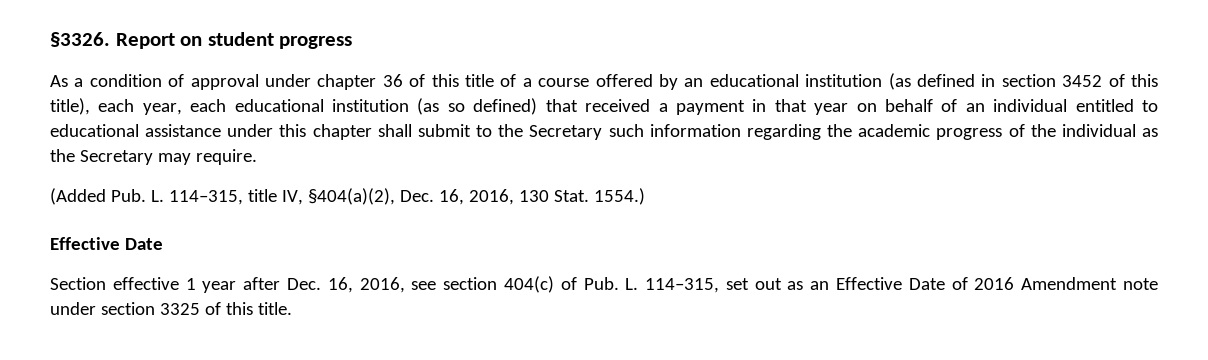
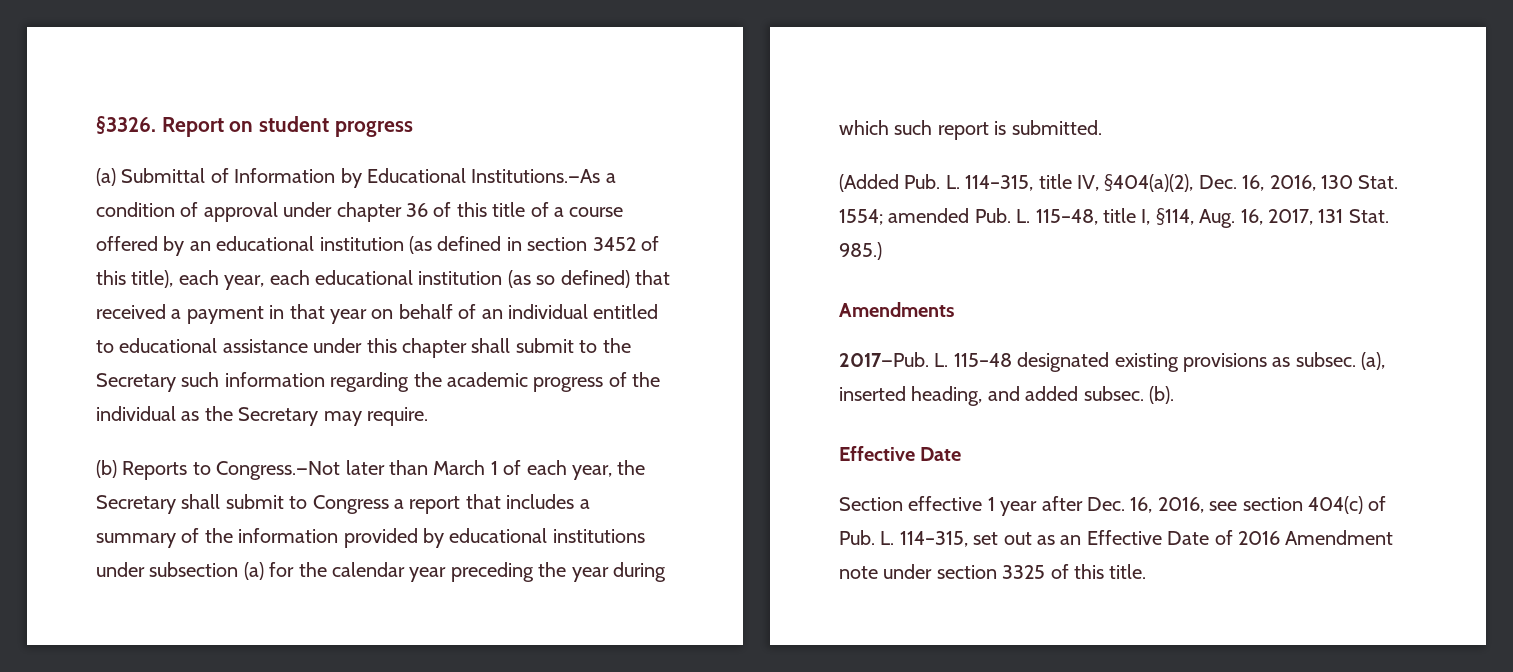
- As a condition of approval under chapter 36 of this title of a course offered by an educational institution (as defined in section 3452 of this title), each year, each educational institution (as so defined) that received a payment in that year on behalf of an individual entitled to educational assistance under this chapter shall submit to the Secretary such information regarding the academic progress of the individual as the Secretary may require.
+ (a) Submittal of Information by Educational Institutions.—As a condition of approval under chapter 36 of this title of a course offered by an educational institution (as defined in section 3452 of this title), each year, each educational institution (as so defined) that received a payment in that year on behalf of an individual entitled to educational assistance under this chapter shall submit to the Secretary such information regarding the academic progress of the individual as the Secretary may require.
+ (b) Reports to Congress.—Not later than March 1 of each year, the Secretary shall submit to Congress a report that includes a summary of the information provided by educational institutions under subsection (a) for the calendar year preceding the year during which such report is submitted.
- 1554.)
+ 1554; amended Pub. L. 115–48, title I, §114, Aug. 16, 2017, 131 Stat. 985.)
+ Amendments
+ 2017—Pub. L. 115–48 designated existing provisions as subsec. (a), inserted heading, and added subsec. (b).

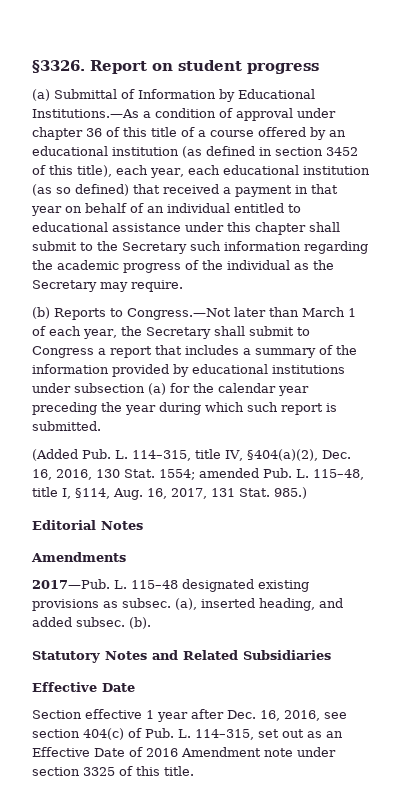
+ Editorial Notes
+ Statutory Notes and Related Subsidiaries

